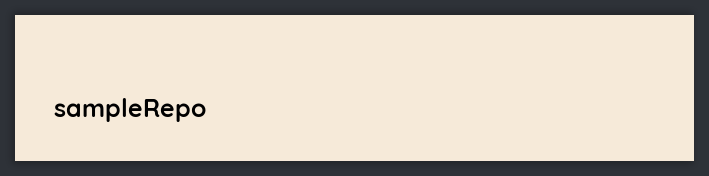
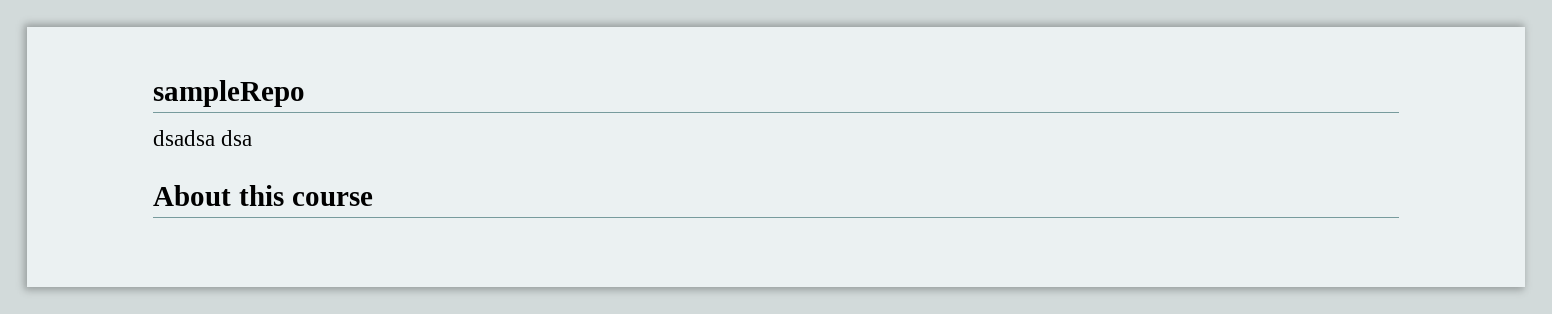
+ dsadsa dsa
+ About this course

